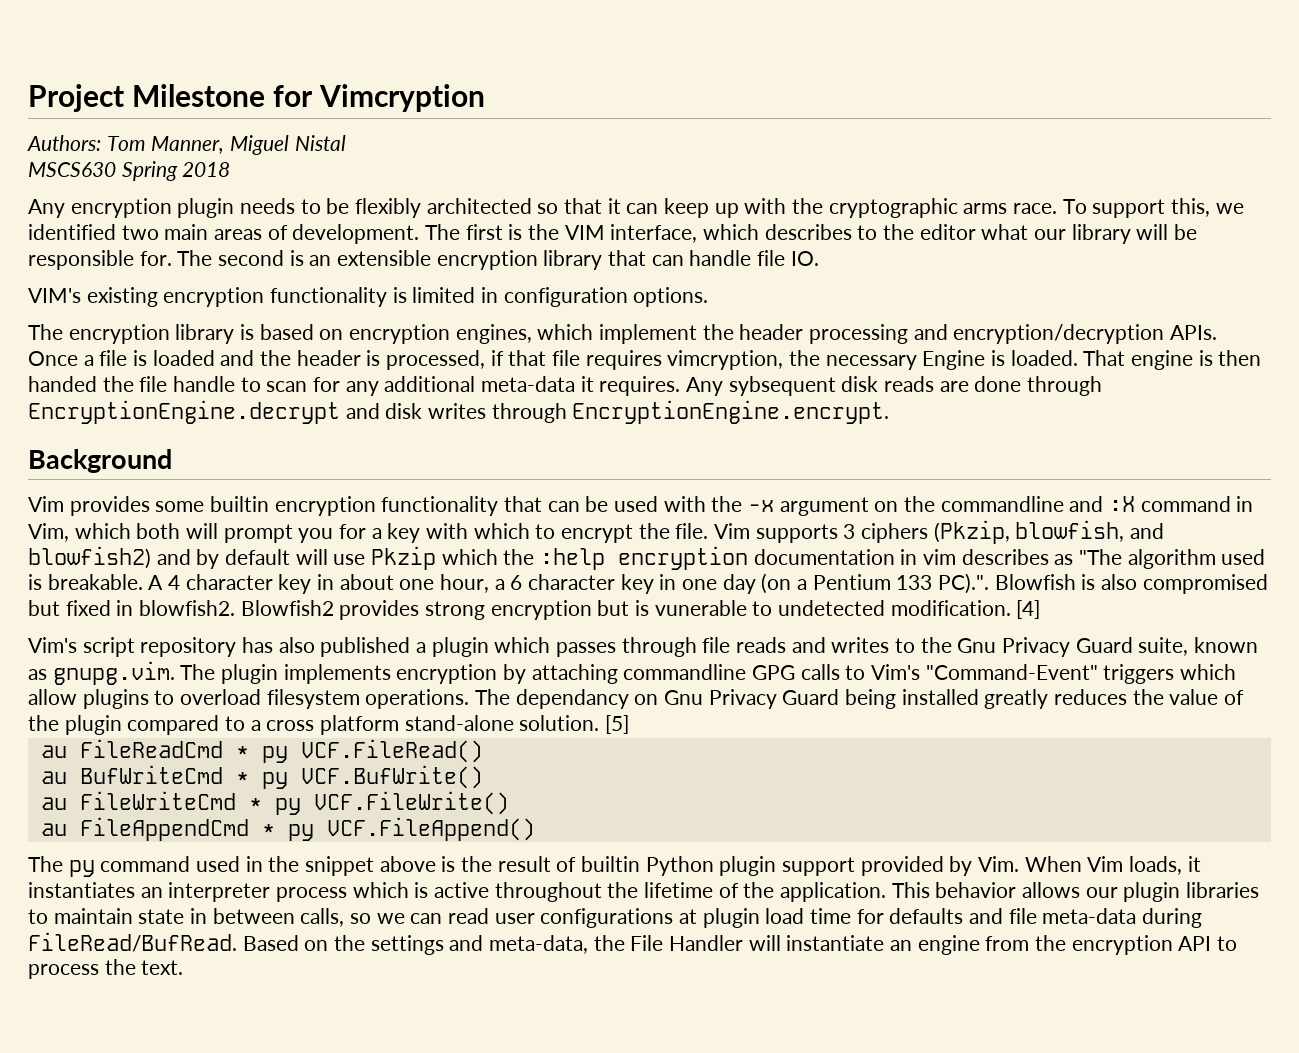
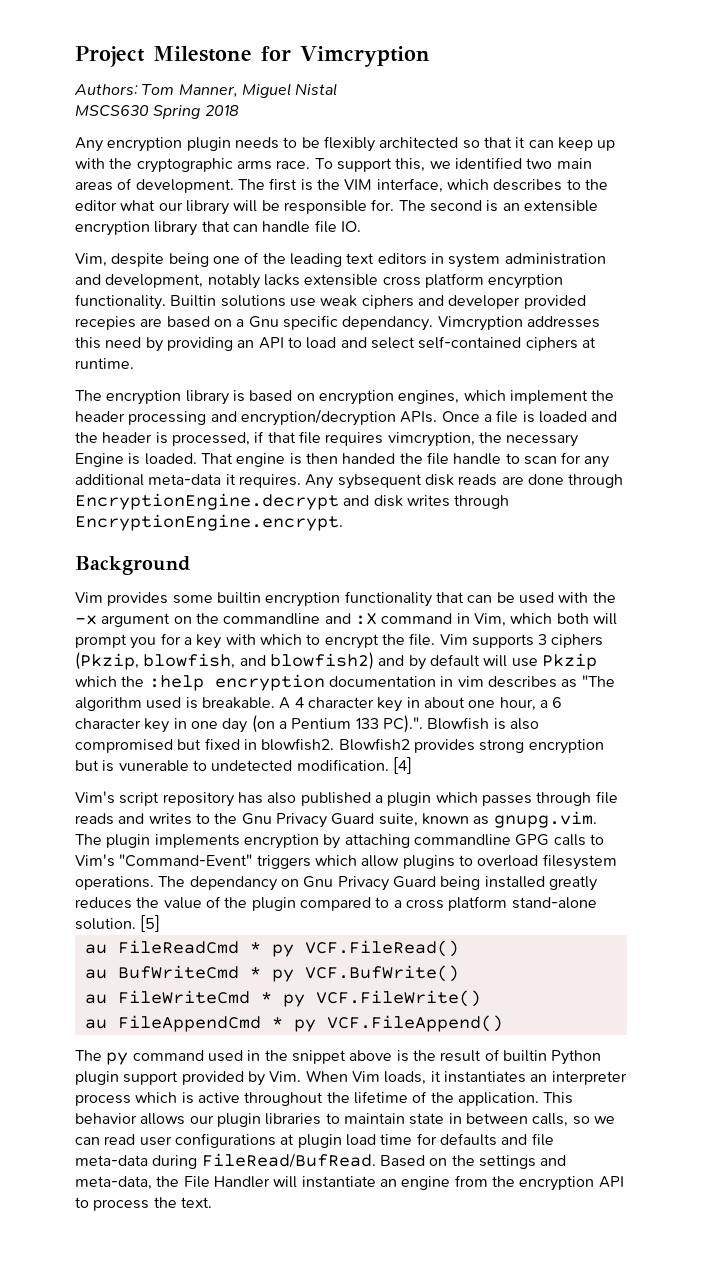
- VIM's existing encryption functionality is limited in configuration options.
+ Vim, despite being one of the leading text editors in system administration and development, notably lacks extensible cross platform encyrption functionality. Builtin solutions use weak ciphers and developer provided recepies are based on a Gnu specific dependancy. Vimcryption addresses this need by providing an API to load and select self-contained ciphers at runtime.

